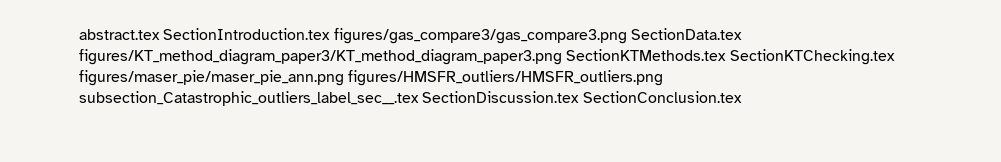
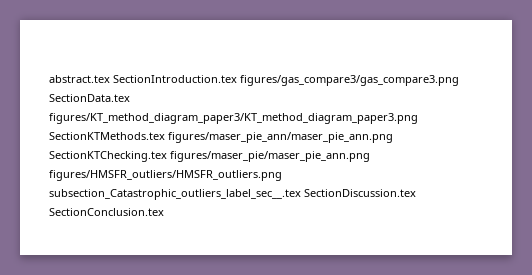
- abstract.tex SectionIntroduction.tex figures/gas_compare3/gas_compare3.png SectionData.tex figures/KT_method_diagram_paper3/KT_method_diagram_paper3.png SectionKTMethods.tex SectionKTChecking.tex figures/maser_pie/maser_pie_ann.png figures/HMSFR_outliers/HMSFR_outliers.png subsection_Catastrophic_outliers_label_sec__.tex SectionDiscussion.tex SectionConclusion.tex
+ abstract.tex SectionIntroduction.tex figures/gas_compare3/gas_compare3.png SectionData.tex figures/KT_method_diagram_paper3/KT_method_diagram_paper3.png SectionKTMethods.tex figures/maser_pie_ann/maser_pie_ann.png SectionKTChecking.tex figures/maser_pie/maser_pie_ann.png figures/HMSFR_outliers/HMSFR_outliers.png subsection_Catastrophic_outliers_label_sec__.tex SectionDiscussion.tex SectionConclusion.tex

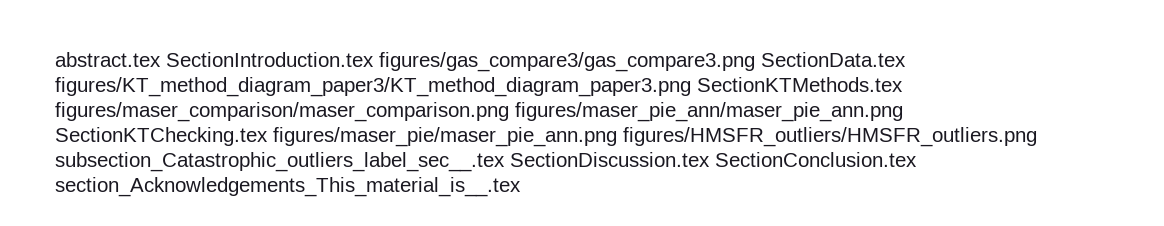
- abstract.tex SectionIntroduction.tex figures/gas_compare3/gas_compare3.png SectionData.tex figures/KT_method_diagram_paper3/KT_method_diagram_paper3.png SectionKTMethods.tex figures/maser_pie_ann/maser_pie_ann.png SectionKTChecking.tex figures/maser_pie/maser_pie_ann.png figures/HMSFR_outliers/HMSFR_outliers.png subsection_Catastrophic_outliers_label_sec__.tex SectionDiscussion.tex SectionConclusion.tex
+ abstract.tex SectionIntroduction.tex figures/gas_compare3/gas_compare3.png SectionData.tex figures/KT_method_diagram_paper3/KT_method_diagram_paper3.png SectionKTMethods.tex figures/maser_comparison/maser_comparison.png figures/maser_pie_ann/maser_pie_ann.png SectionKTChecking.tex figures/maser_pie/maser_pie_ann.png figures/HMSFR_outliers/HMSFR_outliers.png subsection_Catastrophic_outliers_label_sec__.tex SectionDiscussion.tex SectionConclusion.tex section_Acknowledgements_This_material_is__.tex

